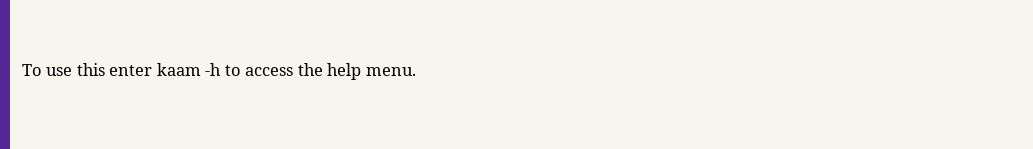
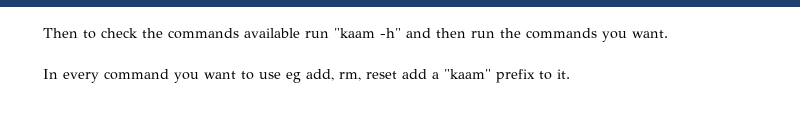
- To use this enter kaam -h to access the help menu.
+ Then to check the commands available run "kaam -h" and then run the commands you want.
+ In every command you want to use eg add, rm, reset add a "kaam" prefix to it.

